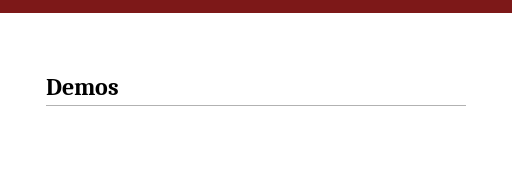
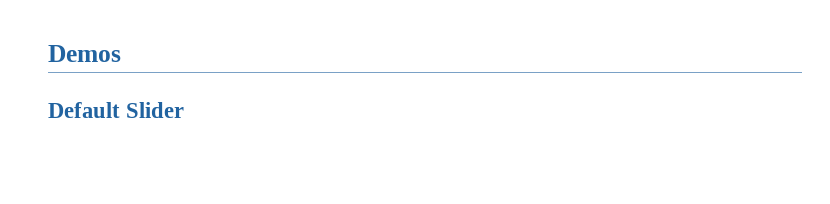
+ Default Slider

